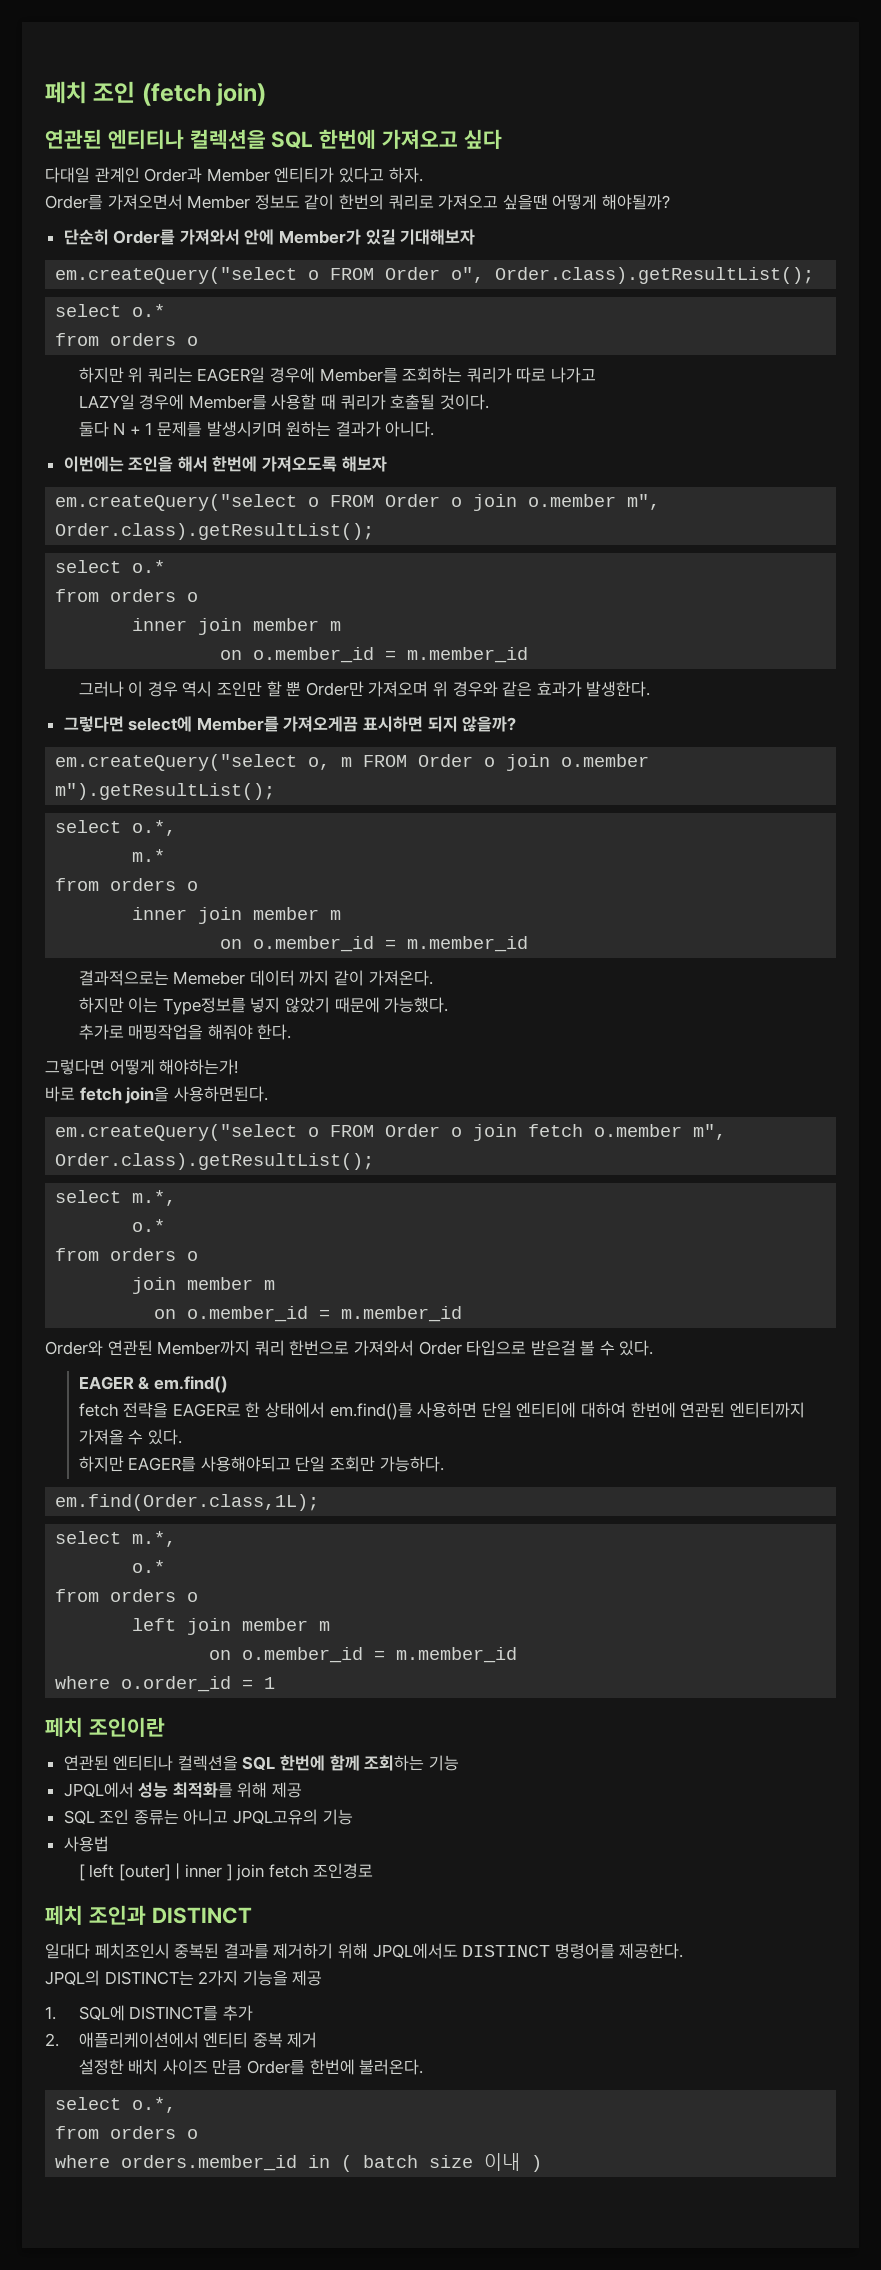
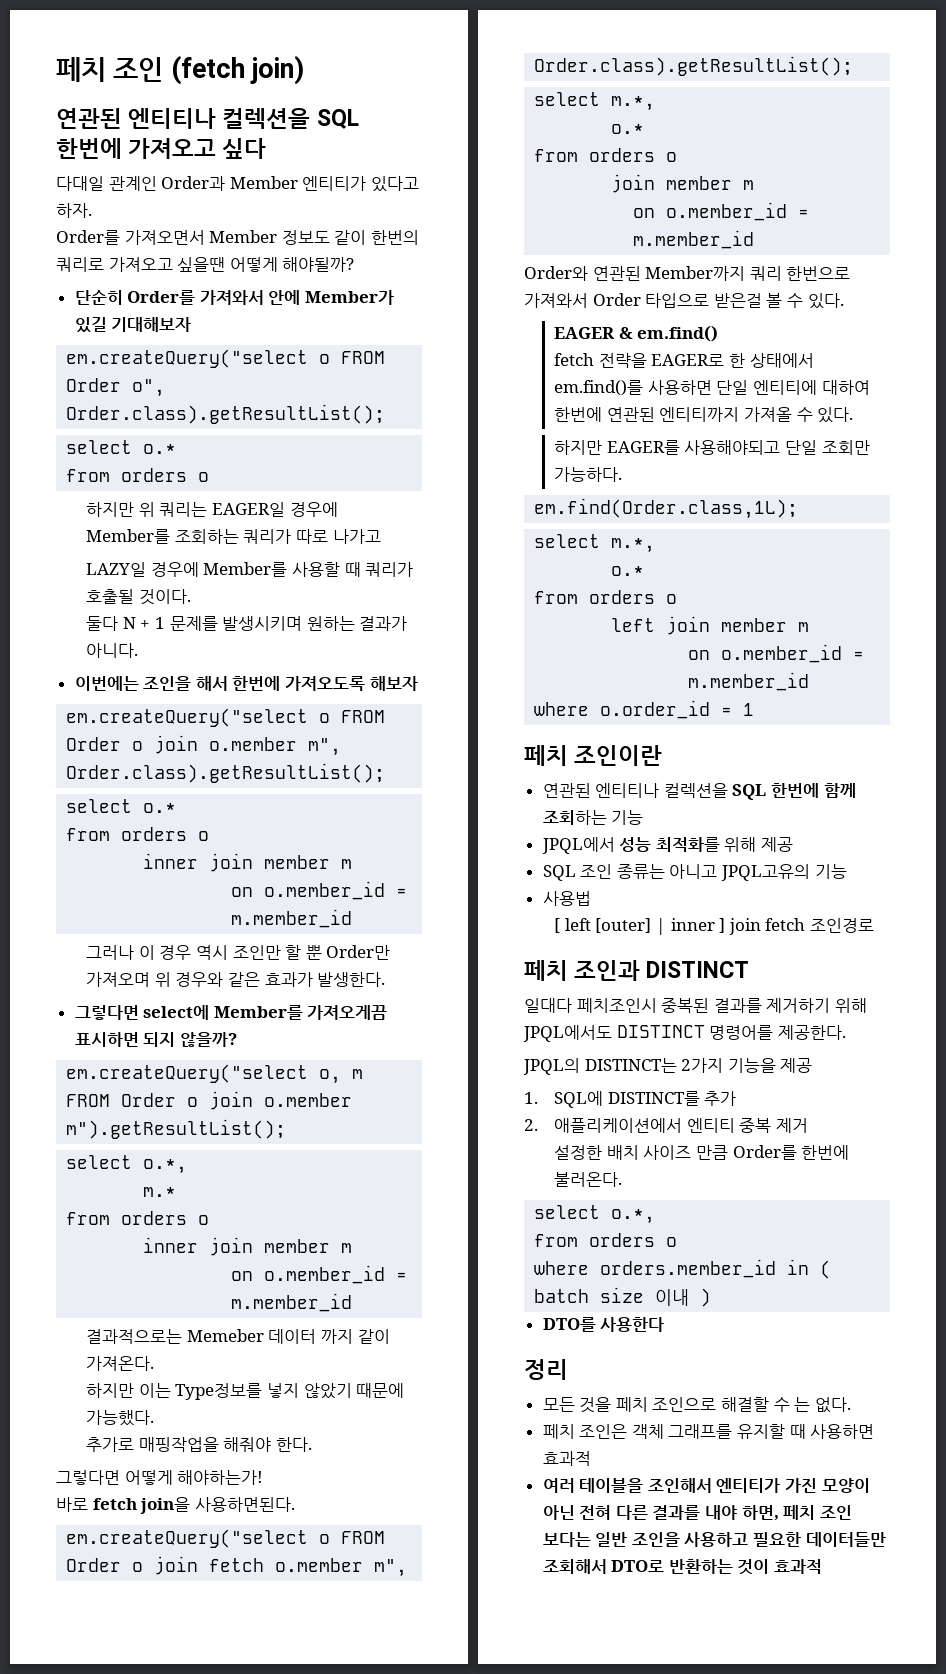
+ DTO를 사용한다
+ 정리
+ 모든 것을 페치 조인으로 해결할 수 는 없다.
+ 페치 조인은 객체 그래프를 유지할 때 사용하면 효과적
+ 여러 테이블을 조인해서 엔티티가 가진 모양이 아닌 전혀 다른 결과를 내야 하면, 페치 조인 보다는 일반 조인을 사용하고 필요한 데이터들만 조회해서 DTO로 반환하는 것이 효과적

